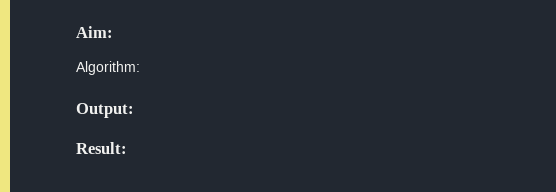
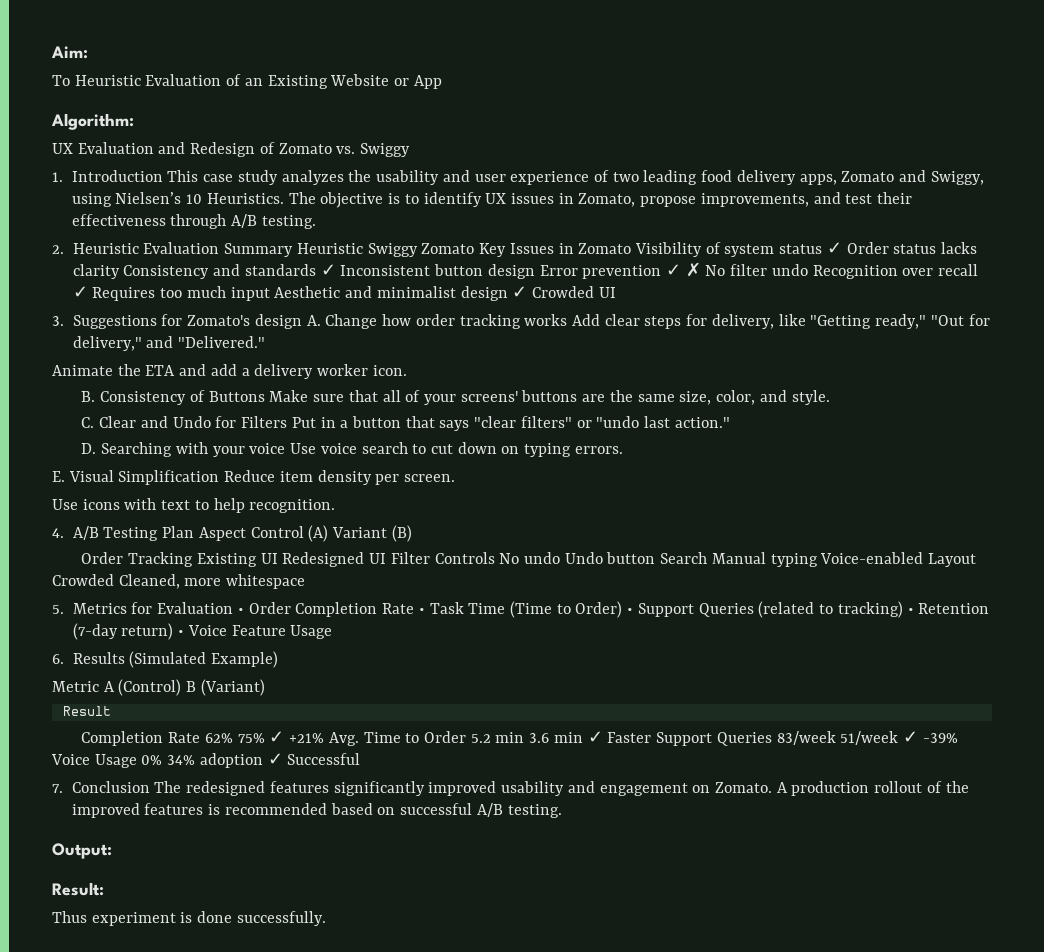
+ To Heuristic Evaluation of an Existing Website or App
  Algorithm:
+ UX Evaluation and Redesign of Zomato vs. Swiggy
+ 1. Introduction This case study analyzes the usability and user experience of two leading food delivery apps, Zomato and Swiggy, using Nielsen’s 10 Heuristics. The objective is to identify UX issues in Zomato, propose improvements, and test their effectiveness through A/B testing.
+ 2. Heuristic Evaluation Summary Heuristic Swiggy Zomato Key Issues in Zomato Visibility of system status ✓ Order status lacks clarity Consistency and standards ✓ Inconsistent button design Error prevention ✓ ✗ No filter undo Recognition over recall ✓ Requires too much input Aesthetic and minimalist design ✓ Crowded UI
+ 3. Suggestions for Zomato's design A. Change how order tracking works Add clear steps for delivery, like "Getting ready," "Out for delivery," and "Delivered."
+ Animate the ETA and add a delivery worker icon.
+ B. Consistency of Buttons Make sure that all of your screens' buttons are the same size, color, and style.
+ C. Clear and Undo for Filters Put in a button that says "clear filters" or "undo last action."
+ D. Searching with your voice Use voice search to cut down on typing errors.
+ E. Visual Simplification Reduce item density per screen.
+ Use icons with text to help recognition.
+ 4. A/B Testing Plan Aspect Control (A) Variant (B)
+ Order Tracking Existing UI Redesigned UI Filter Controls No undo Undo button Search Manual typing Voice-enabled Layout Crowded Cleaned, more whitespace
+ 5. Metrics for Evaluation • Order Completion Rate • Task Time (Time to Order) • Support Queries (related to tracking) • Retention (7-day return) • Voice Feature Usage
+ 6. Results (Simulated Example)
+ Metric A (Control) B (Variant)
+ Result
+ Completion Rate 62% 75% ✓ +21% Avg. Time to Order 5.2 min 3.6 min ✓ Faster Support Queries 83/week 51/week ✓ -39% Voice Usage 0% 34% adoption ✓ Successful
+ 7. Conclusion The redesigned features significantly improved usability and engagement on Zomato. A production rollout of the improved features is recommended based on successful A/B testing.
  Output:
  Result:
+ Thus experiment is done successfully.

